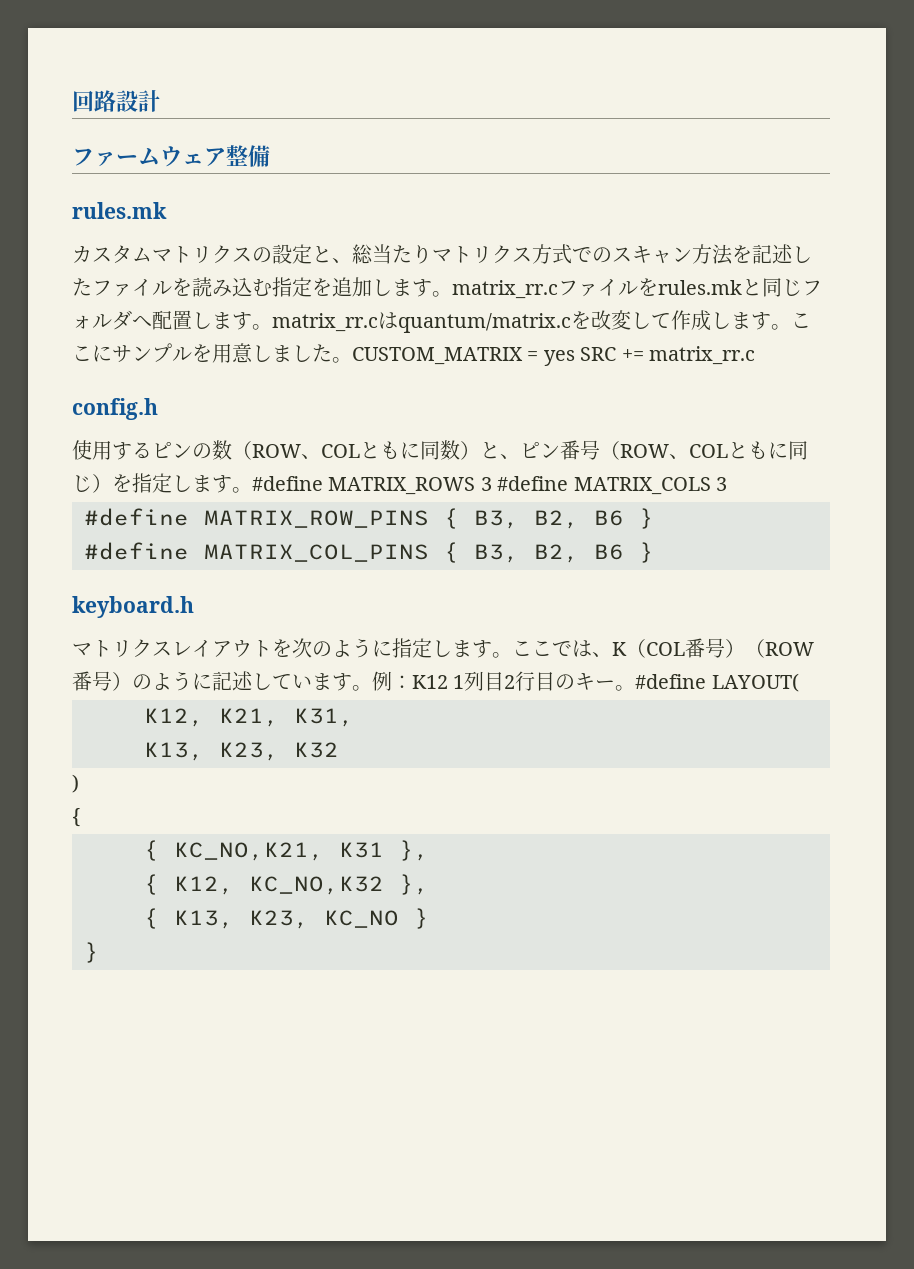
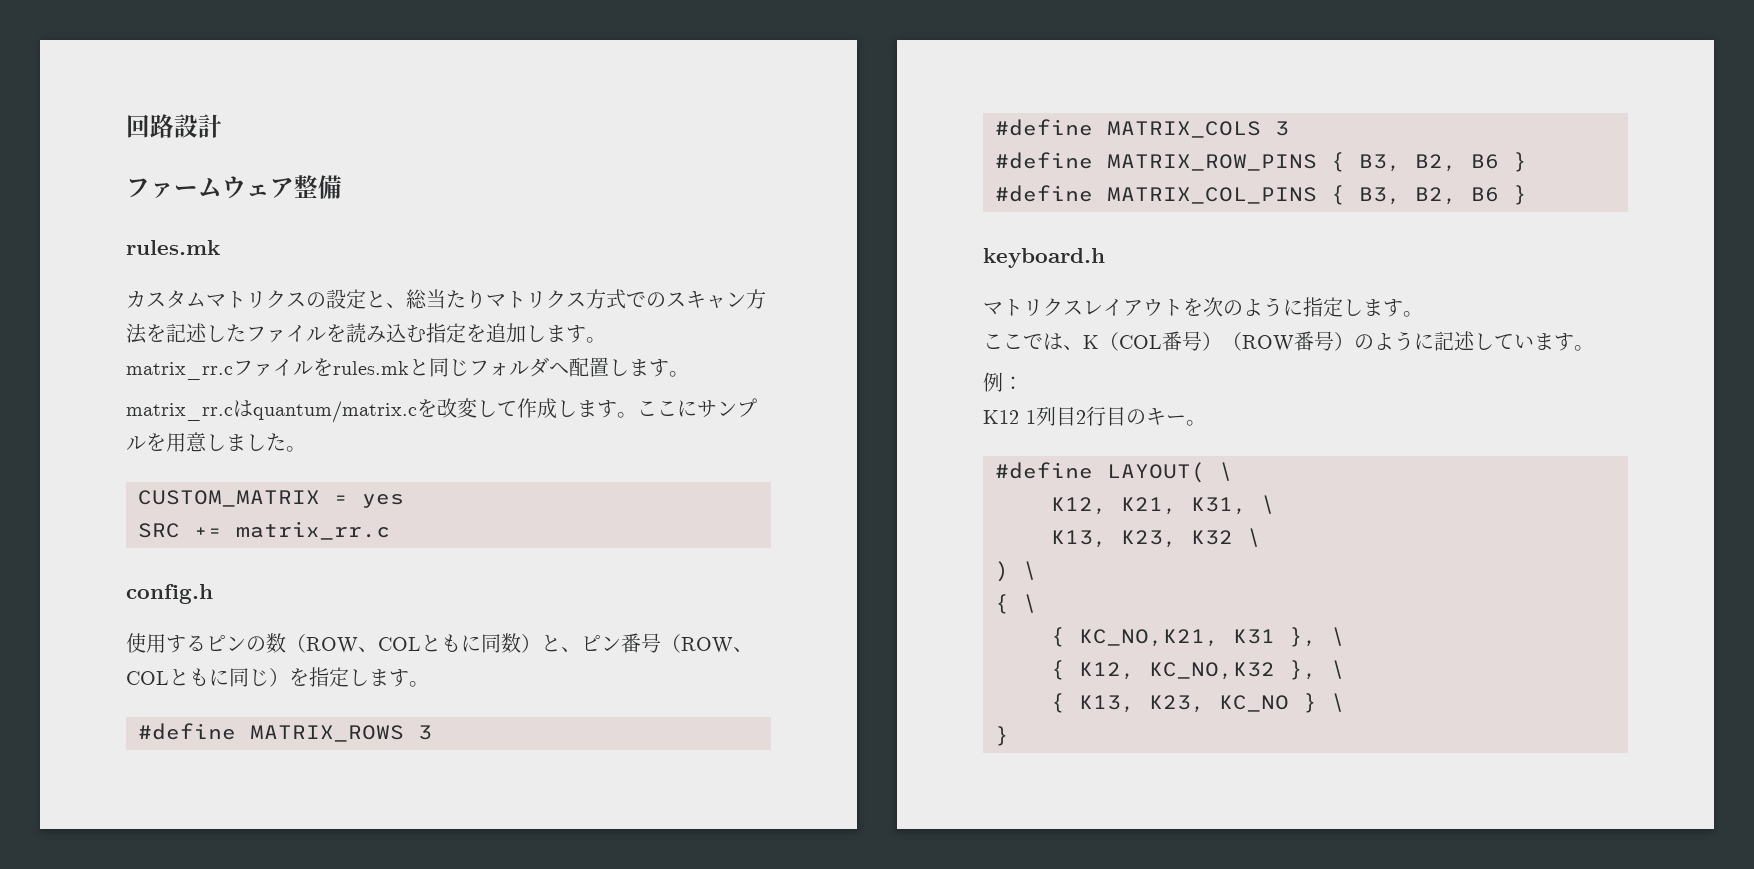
- カスタムマトリクスの設定と、総当たりマトリクス方式でのスキャン方法を記述したファイルを読み込む指定を追加します。matrix_rr.cファイルをrules.mkと同じフォルダへ配置します。matrix_rr.cはquantum/matrix.cを改変して作成します。
+ カスタムマトリクスの設定と、総当たりマトリクス方式でのスキャン方法を記述したファイルを読み込む指定を追加します。
+ matrix_rr.cファイルをrules.mkと同じフォルダへ配置します。
+ matrix_rr.cはquantum/matrix.cを改変して作成します。
- ここにサンプルを用意しました。CUSTOM_MATRIX = yes SRC += matrix_rr.c
+ ここにサンプルを用意しました。
+ CUSTOM_MATRIX = yes
+ SRC += matrix_rr.c
- 使用するピンの数（ROW、COLともに同数）と、ピン番号（ROW、COLともに同じ）を指定します。#define MATRIX_ROWS 3 #define MATRIX_COLS 3
+ 使用するピンの数（ROW、COLともに同数）と、ピン番号（ROW、COLともに同じ）を指定します。
+ #define MATRIX_ROWS 3
+ #define MATRIX_COLS 3
- マトリクスレイアウトを次のように指定します。ここでは、K（COL番号）（ROW番号）のように記述しています。例：K12 1列目2行目のキー。#define LAYOUT(
+ マトリクスレイアウトを次のように指定します。
+ ここでは、K（COL番号）（ROW番号）のように記述しています。
+ 例：
+ K12 1列目2行目のキー。
+ #define LAYOUT( \
- K12, K21, K31,
+ K12, K21, K31, \
- K13, K23, K32
- )
- {
+ K13, K23, K32 \
+ ) \
+ { \
- { KC_NO,K21, K31 },
+ { KC_NO,K21, K31 }, \
- { K12, KC_NO,K32 },
+ { K12, KC_NO,K32 }, \
- { K13, K23, KC_NO }
+ { K13, K23, KC_NO } \

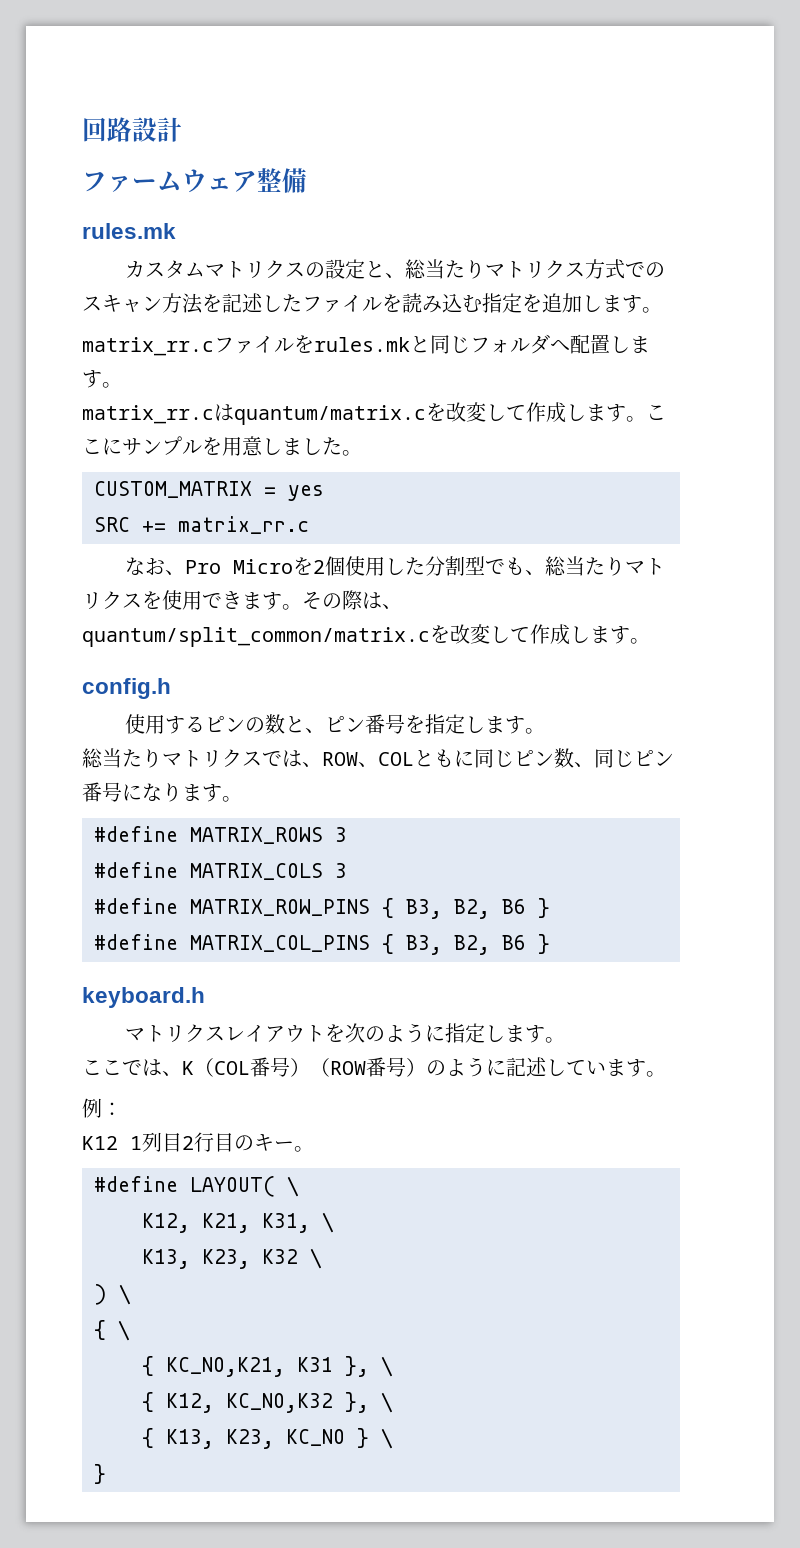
+ なお、Pro Microを2個使用した分割型でも、総当たりマトリクスを使用できます。その際は、quantum/split_common/matrix.cを改変して作成します。
- 使用するピンの数（ROW、COLともに同数）と、ピン番号（ROW、COLともに同じ）を指定します。
+ 使用するピンの数と、ピン番号を指定します。
+ 総当たりマトリクスでは、ROW、COLともに同じピン数、同じピン番号になります。

